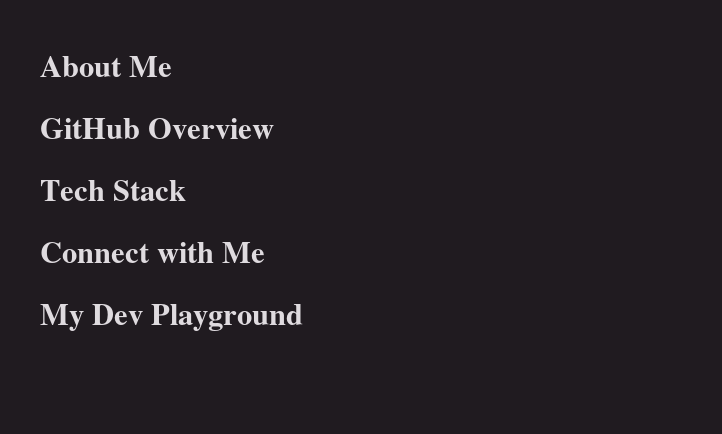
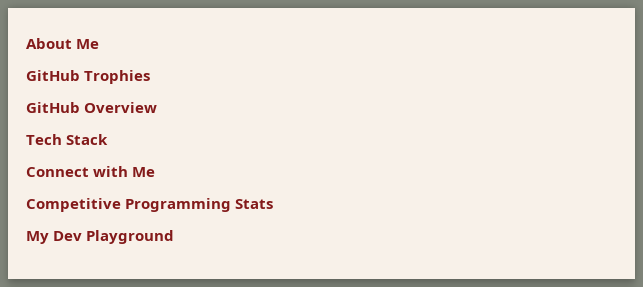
+ GitHub Trophies
+ Competitive Programming Stats

